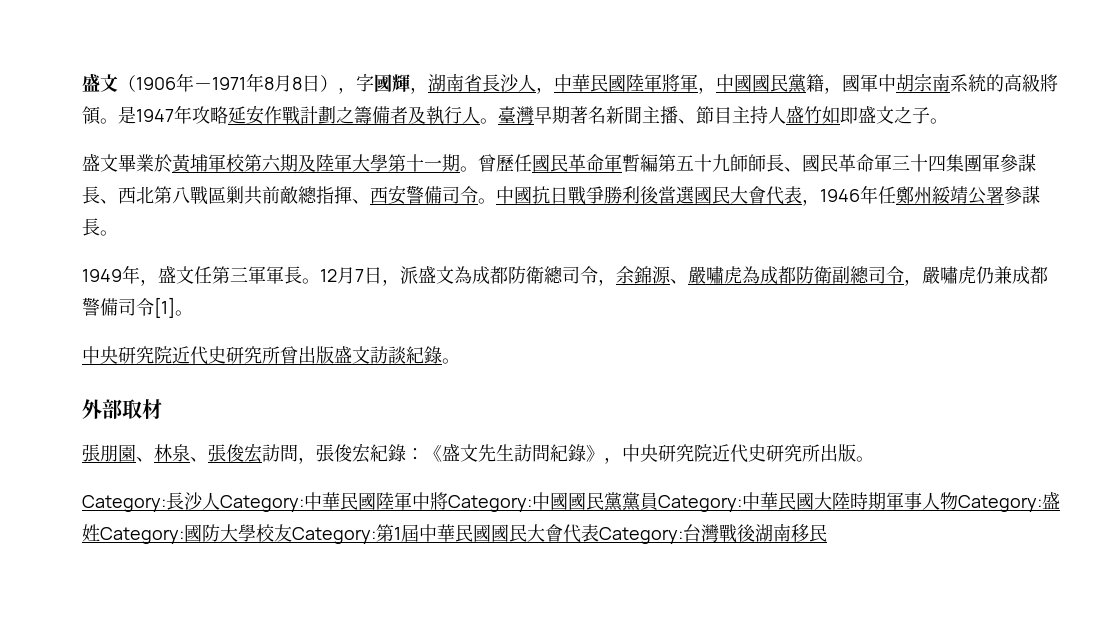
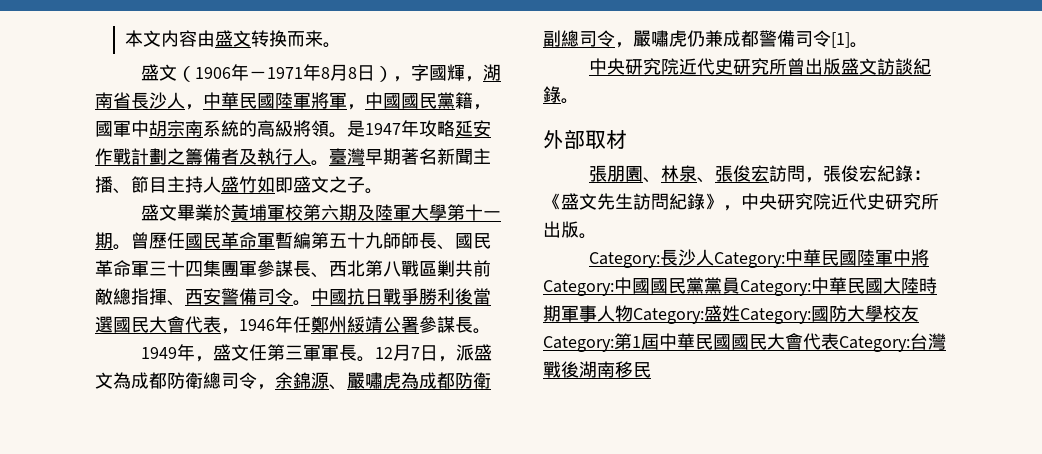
+ 本文内容由盛文转换而来。

